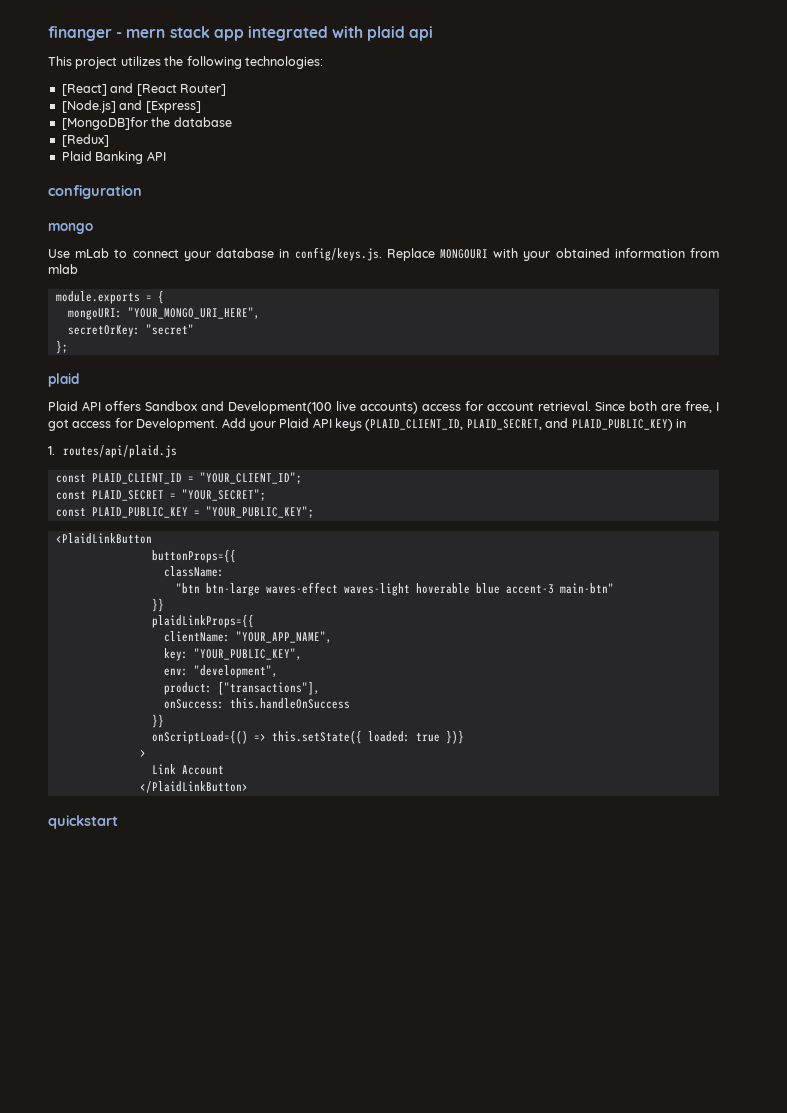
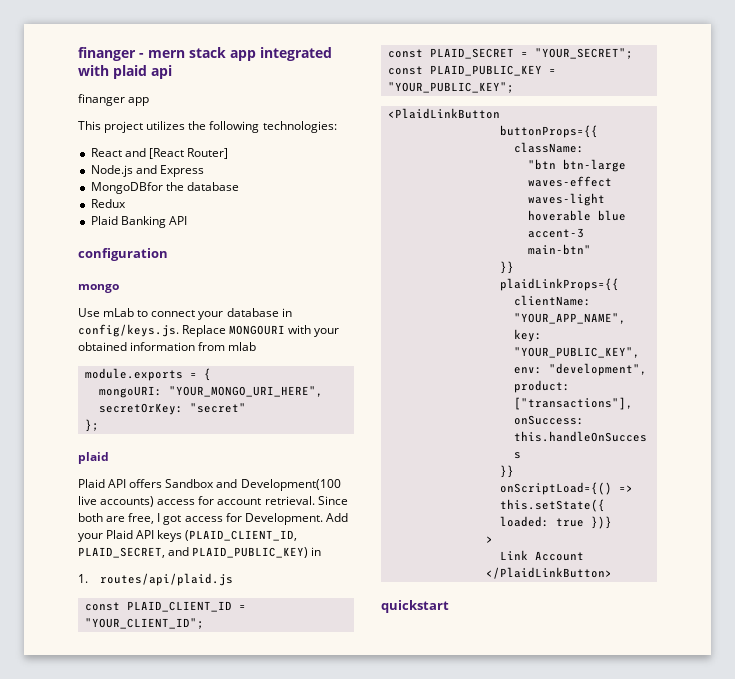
+ finanger app
- [React] and [React Router]
+ React and [React Router]
- [Node.js] and [Express]
- [MongoDB]for the database
+ Node.js and Express
+ MongoDBfor the database
- [Redux]
+ Redux

